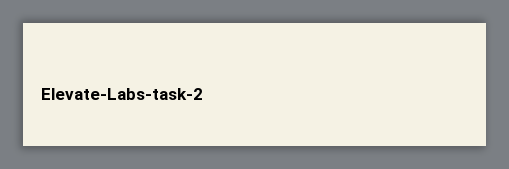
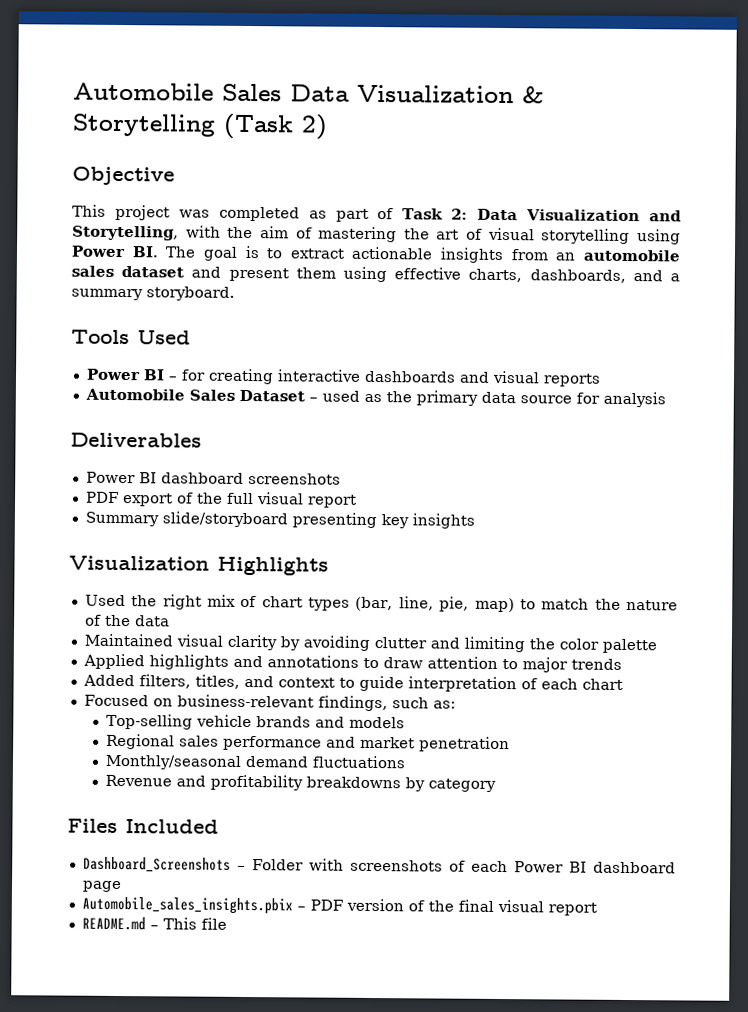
- Elevate-Labs-task-2
+ Automobile Sales Data Visualization & Storytelling (Task 2)
+ Objective
+ This project was completed as part of Task 2: Data Visualization and Storytelling, with the aim of mastering the art of visual storytelling using Power BI. The goal is to extract actionable insights from an automobile sales dataset and present them using effective charts, dashboards, and a summary storyboard.
+ Tools Used
+ Power BI – for creating interactive dashboards and visual reports
+ Automobile Sales Dataset – used as the primary data source for analysis
+ Deliverables
+ Power BI dashboard screenshots
+ PDF export of the full visual report
+ Summary slide/storyboard presenting key insights
+ Visualization Highlights
+ Used the right mix of chart types (bar, line, pie, map) to match the nature of the data
+ Maintained visual clarity by avoiding clutter and limiting the color palette
+ Applied highlights and annotations to draw attention to major trends
+ Added filters, titles, and context to guide interpretation of each chart
+ Focused on business-relevant findings, such as:
+ Top-selling vehicle brands and models
+ Regional sales performance and market penetration
+ Monthly/seasonal demand fluctuations
+ Revenue and profitability breakdowns by category
+ Files Included
+ Dashboard_Screenshots – Folder with screenshots of each Power BI dashboard page
+ Automobile_sales_insights.pbix – PDF version of the final visual report
+ README.md – This file

